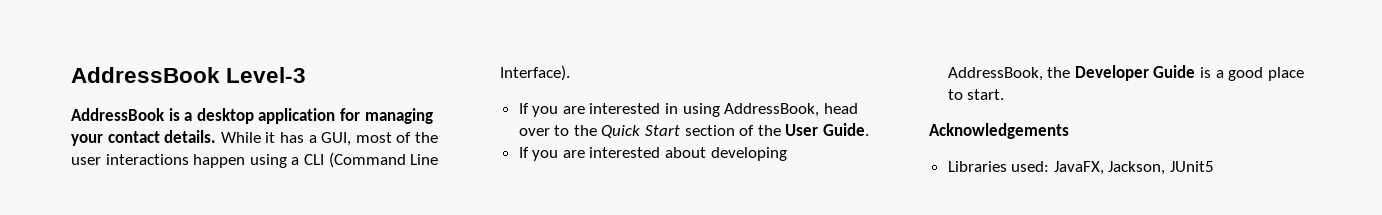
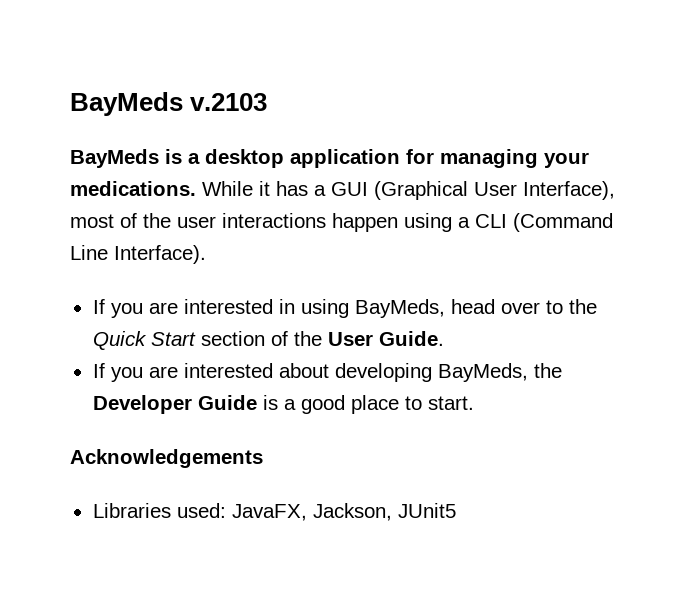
- AddressBook Level-3
- AddressBook is a desktop application for managing your contact details.
+ BayMeds v.2103
+ BayMeds is a desktop application for managing your medications.
- While it has a GUI, most of the user interactions happen using a CLI (Command Line Interface).
+ While it has a GUI (Graphical User Interface), most of the user interactions happen using a CLI (Command Line Interface).
- If you are interested in using AddressBook, head over to the Quick Start section of the User Guide.
+ If you are interested in using BayMeds, head over to the Quick Start section of the User Guide.
- If you are interested about developing AddressBook, the Developer Guide is a good place to start.
+ If you are interested about developing BayMeds, the Developer Guide is a good place to start.

